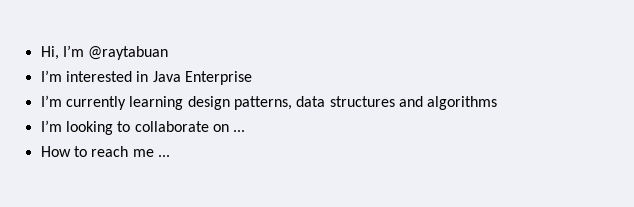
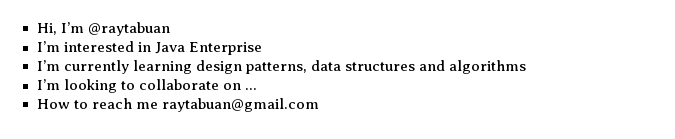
- How to reach me ...
+ How to reach me raytabuan@gmail.com

